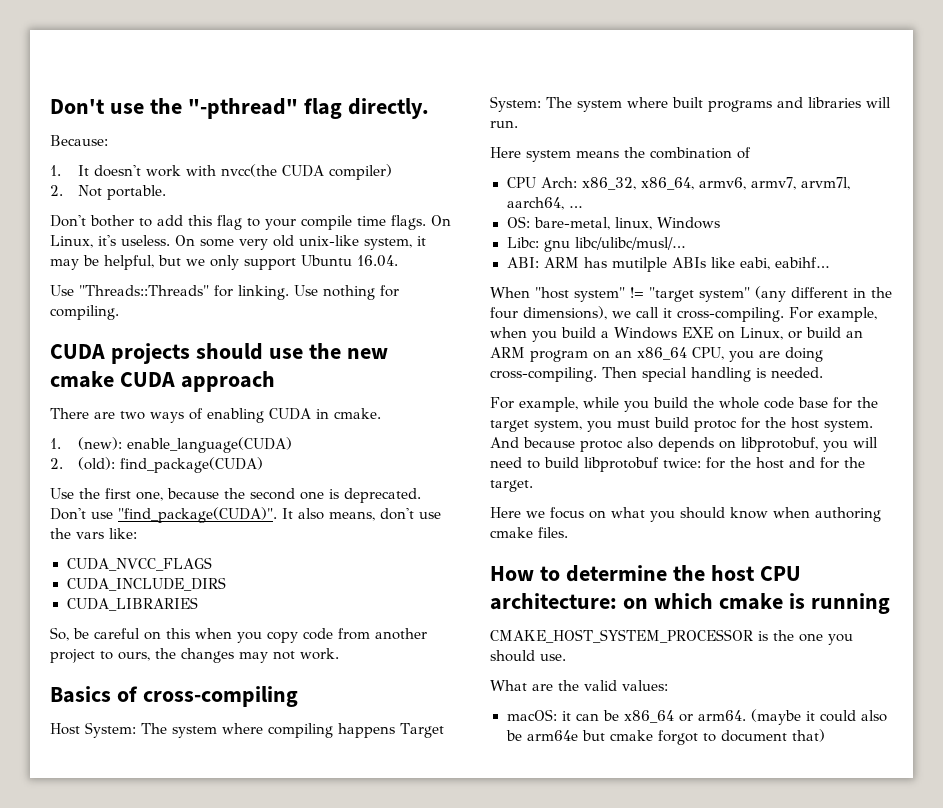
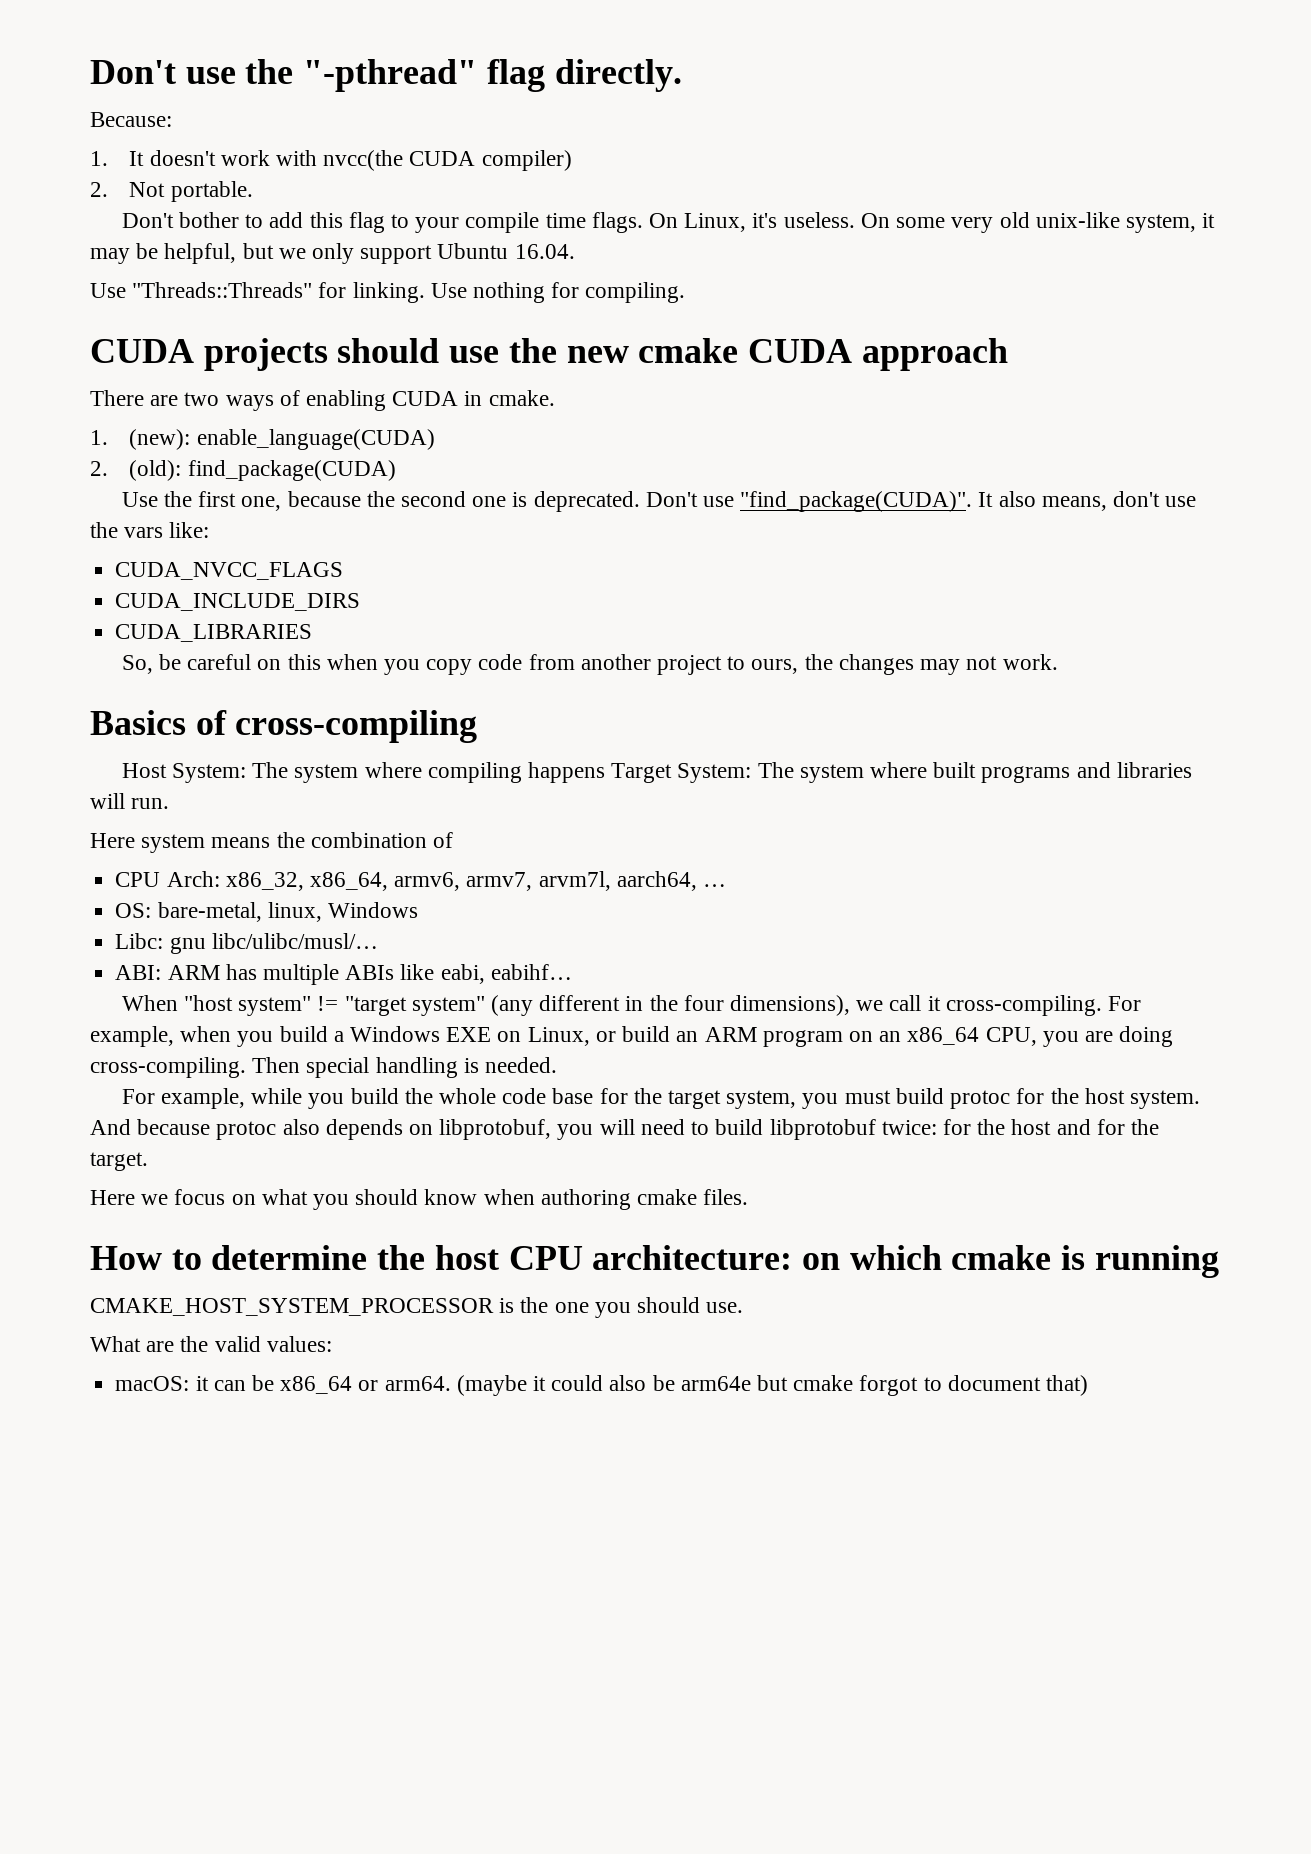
- ABI: ARM has mutilple ABIs like eabi, eabihf…
+ ABI: ARM has multiple ABIs like eabi, eabihf…

